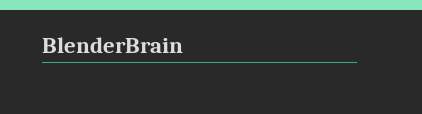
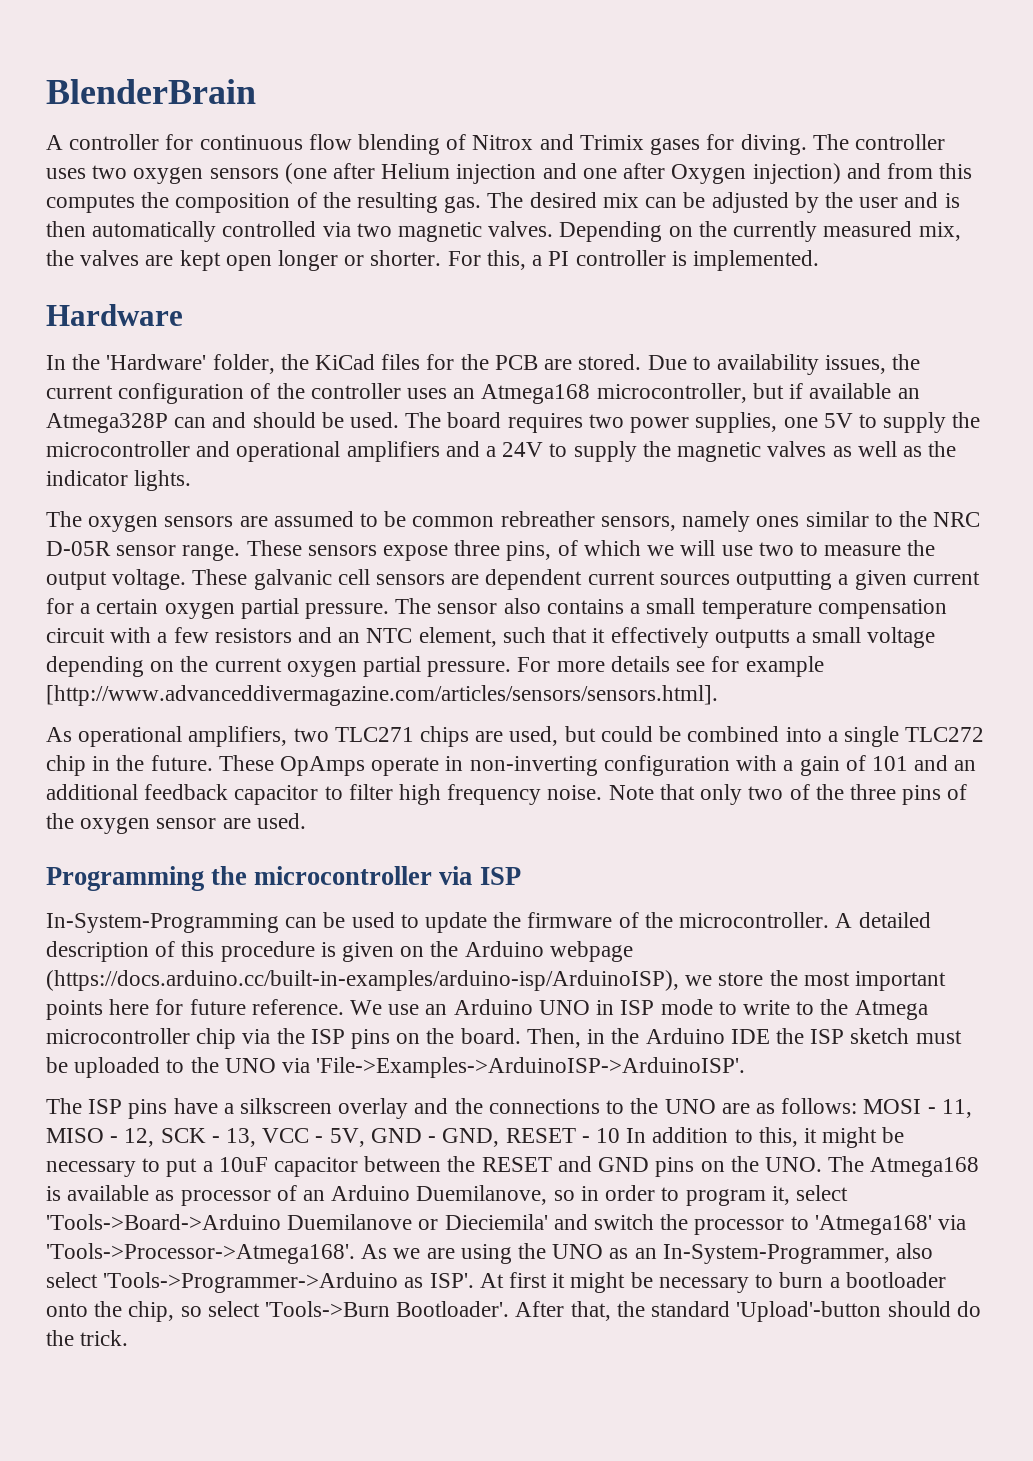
+ A controller for continuous flow blending of Nitrox and Trimix gases for diving. The controller uses two oxygen sensors (one after Helium injection and one after Oxygen injection) and from this computes the composition of the resulting gas. The desired mix can be adjusted by the user and is then automatically controlled via two magnetic valves. Depending on the currently measured mix, the valves are kept open longer or shorter. For this, a PI controller is implemented.
+ Hardware
+ In the 'Hardware' folder, the KiCad files for the PCB are stored. Due to availability issues, the current configuration of the controller uses an Atmega168 microcontroller, but if available an Atmega328P can and should be used. The board requires two power supplies, one 5V to supply the microcontroller and operational amplifiers and a 24V to supply the magnetic valves as well as the indicator lights.
+ The oxygen sensors are assumed to be common rebreather sensors, namely ones similar to the NRC D-05R sensor range. These sensors expose three pins, of which we will use two to measure the output voltage. These galvanic cell sensors are dependent current sources outputting a given current for a certain oxygen partial pressure. The sensor also contains a small temperature compensation circuit with a few resistors and an NTC element, such that it effectively outputts a small voltage depending on the current oxygen partial pressure. For more details see for example [http://www.advanceddivermagazine.com/articles/sensors/sensors.html].
+ As operational amplifiers, two TLC271 chips are used, but could be combined into a single TLC272 chip in the future. These OpAmps operate in non-inverting configuration with a gain of 101 and an additional feedback capacitor to filter high frequency noise. Note that only two of the three pins of the oxygen sensor are used.
+ Programming the microcontroller via ISP
+ In-System-Programming can be used to update the firmware of the microcontroller. A detailed description of this procedure is given on the Arduino webpage (https://docs.arduino.cc/built-in-examples/arduino-isp/ArduinoISP), we store the most important points here for future reference. We use an Arduino UNO in ISP mode to write to the Atmega microcontroller chip via the ISP pins on the board. Then, in the Arduino IDE the ISP sketch must be uploaded to the UNO via 'File->Examples->ArduinoISP->ArduinoISP'.
+ The ISP pins have a silkscreen overlay and the connections to the UNO are as follows: MOSI - 11, MISO - 12, SCK - 13, VCC - 5V, GND - GND, RESET - 10 In addition to this, it might be necessary to put a 10uF capacitor between the RESET and GND pins on the UNO. The Atmega168 is available as processor of an Arduino Duemilanove, so in order to program it, select 'Tools->Board->Arduino Duemilanove or Dieciemila' and switch the processor to 'Atmega168' via 'Tools->Processor->Atmega168'. As we are using the UNO as an In-System-Programmer, also select 'Tools->Programmer->Arduino as ISP'. At first it might be necessary to burn a bootloader onto the chip, so select 'Tools->Burn Bootloader'. After that, the standard 'Upload'-button should do the trick.

